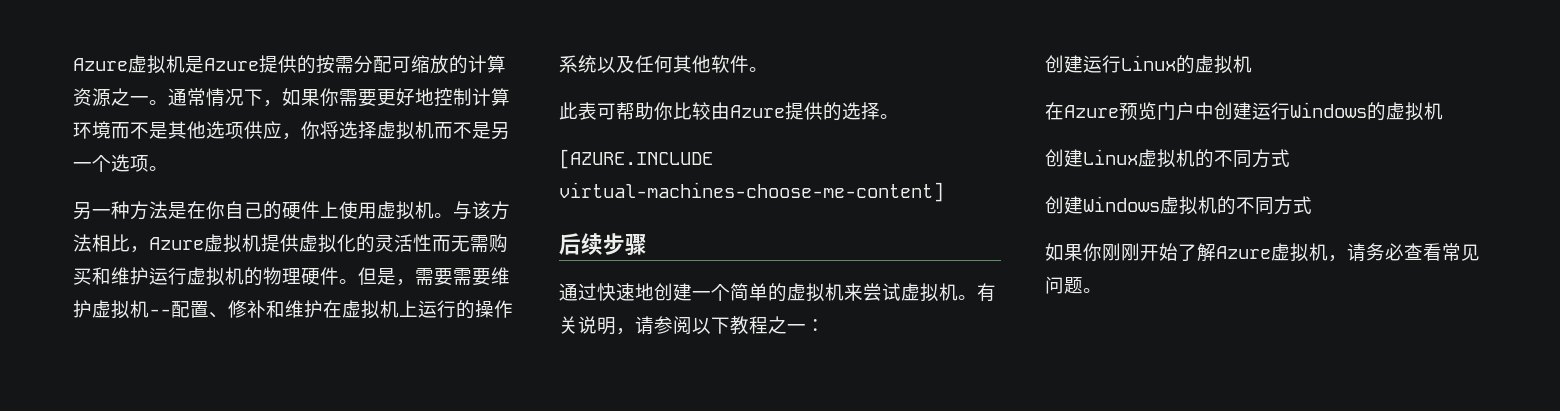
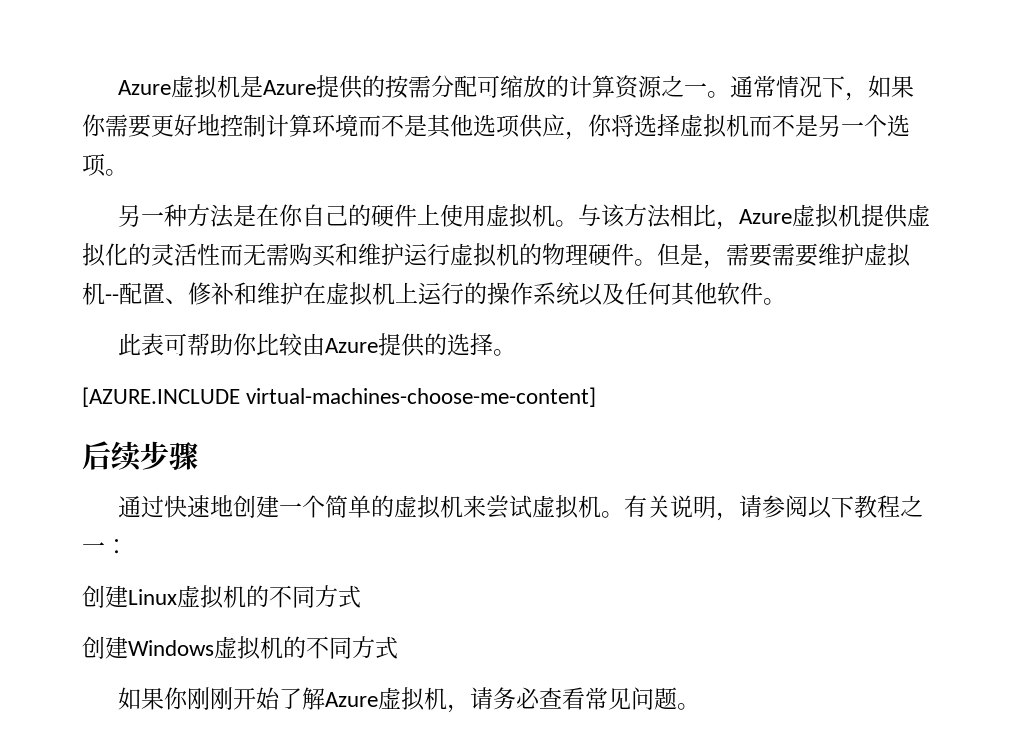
- 创建运行Linux的虚拟机
- 在Azure预览门户中创建运行Windows的虚拟机

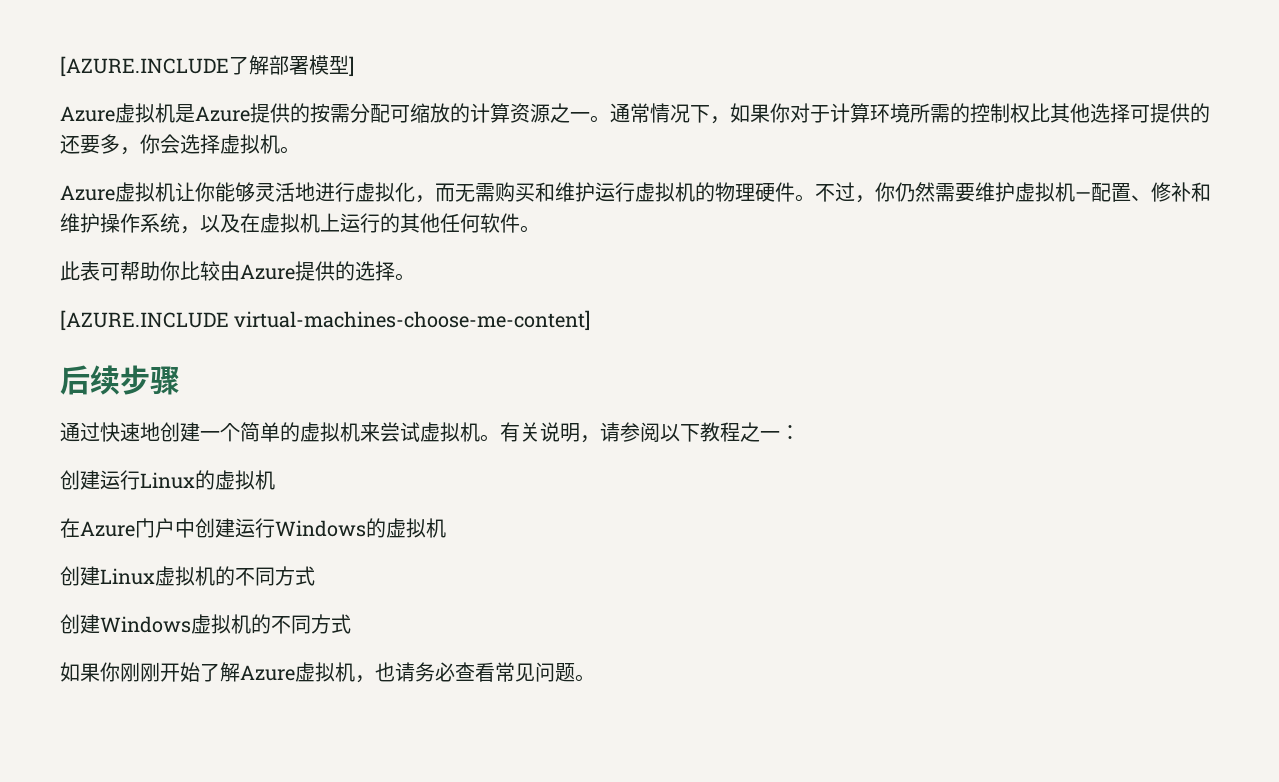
+ [AZURE.INCLUDE了解部署模型]
- 通常情况下，如果你需要更好地控制计算环境而不是其他选项供应，你将选择虚拟机而不是另一个选项。
- 另一种方法是在你自己的硬件上使用虚拟机。与该方法相比，Azure虚拟机提供虚拟化的灵活性而无需购买和维护运行虚拟机的物理硬件。
+ 通常情况下，如果你对于计算环境所需的控制权比其他选择可提供的还要多，你会选择虚拟机。
+ Azure虚拟机让你能够灵活地进行虚拟化，而无需购买和维护运行虚拟机的物理硬件。
- 但是，需要需要维护虚拟机--配置、修补和维护在虚拟机上运行的操作系统以及任何其他软件。
+ 不过，你仍然需要维护虚拟机—配置、修补和维护操作系统，以及在虚拟机上运行的其他任何软件。
+ 创建运行Linux的虚拟机
+ 在Azure门户中创建运行Windows的虚拟机
- 如果你刚刚开始了解Azure虚拟机，请务必查看常见问题。
+ 如果你刚刚开始了解Azure虚拟机，也请务必查看常见问题。

